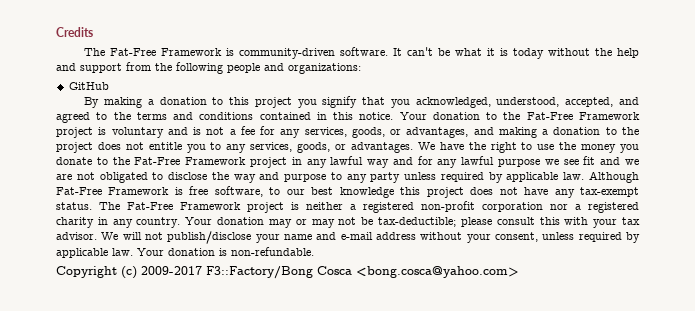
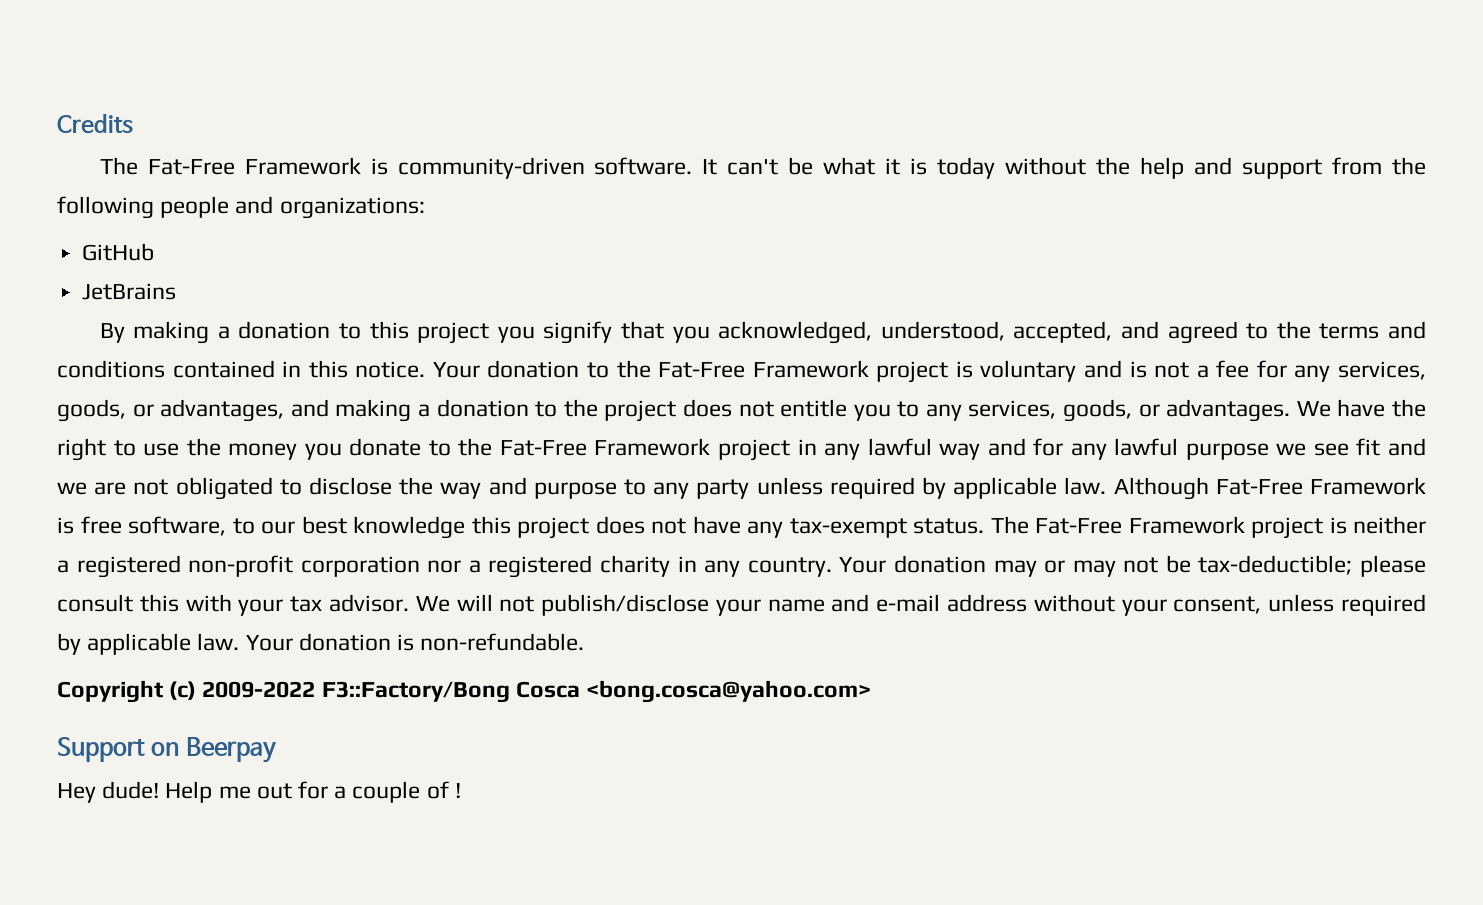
+ JetBrains
- Copyright (c) 2009-2017 F3::Factory/Bong Cosca <bong.cosca@yahoo.com>
+ Copyright (c) 2009-2022 F3::Factory/Bong Cosca <bong.cosca@yahoo.com>
+ Support on Beerpay
+ Hey dude! Help me out for a couple of !

